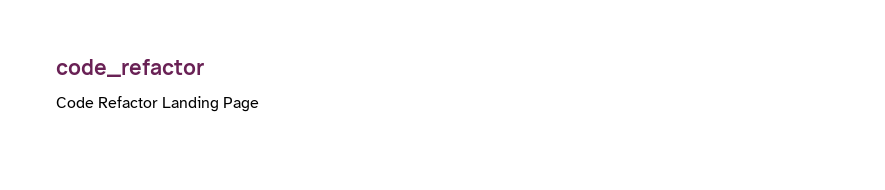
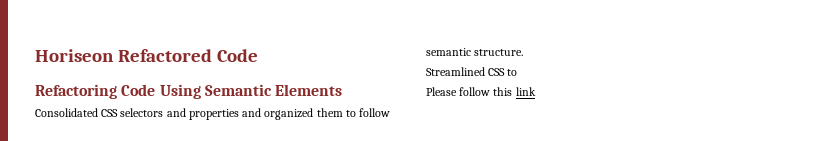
- code_refactor
- Code Refactor Landing Page
+ Horiseon Refactored Code
+ Refactoring Code Using Semantic Elements
+ Consolidated CSS selectors and properties and organized them to follow semantic structure.
+ Streamlined CSS to
+ Please follow this link

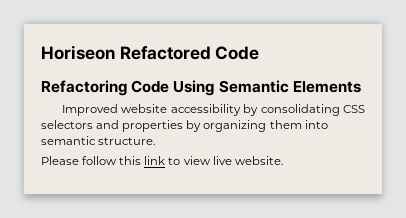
- Consolidated CSS selectors and properties and organized them to follow semantic structure.
+ Improved website accessibility by consolidating CSS selectors and properties by organizing them into semantic structure.
- Streamlined CSS to
- Please follow this link
+ Please follow this link to view live website.

